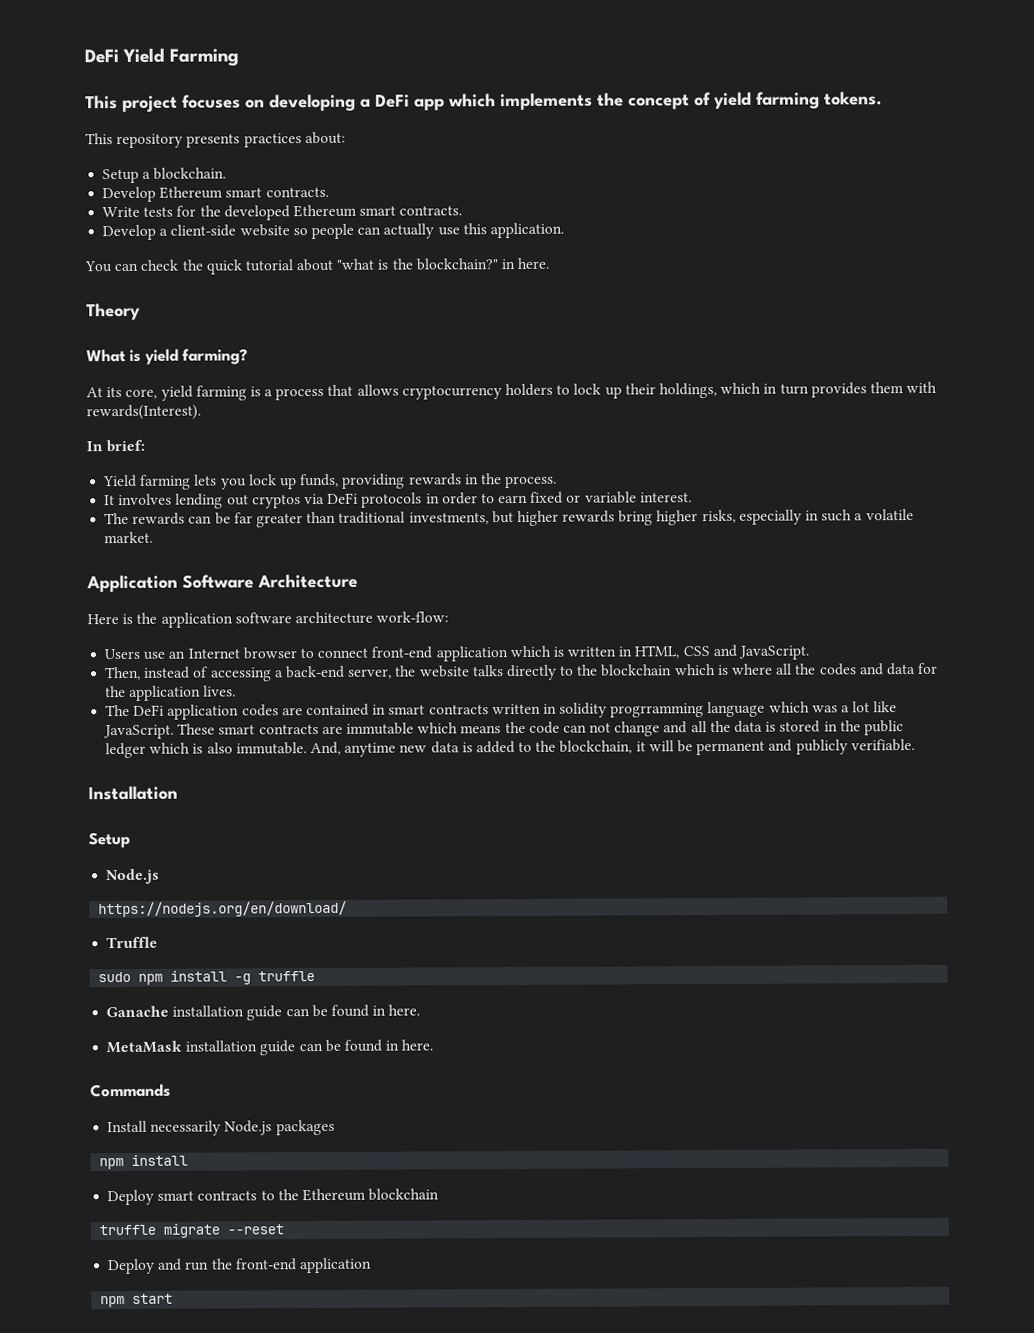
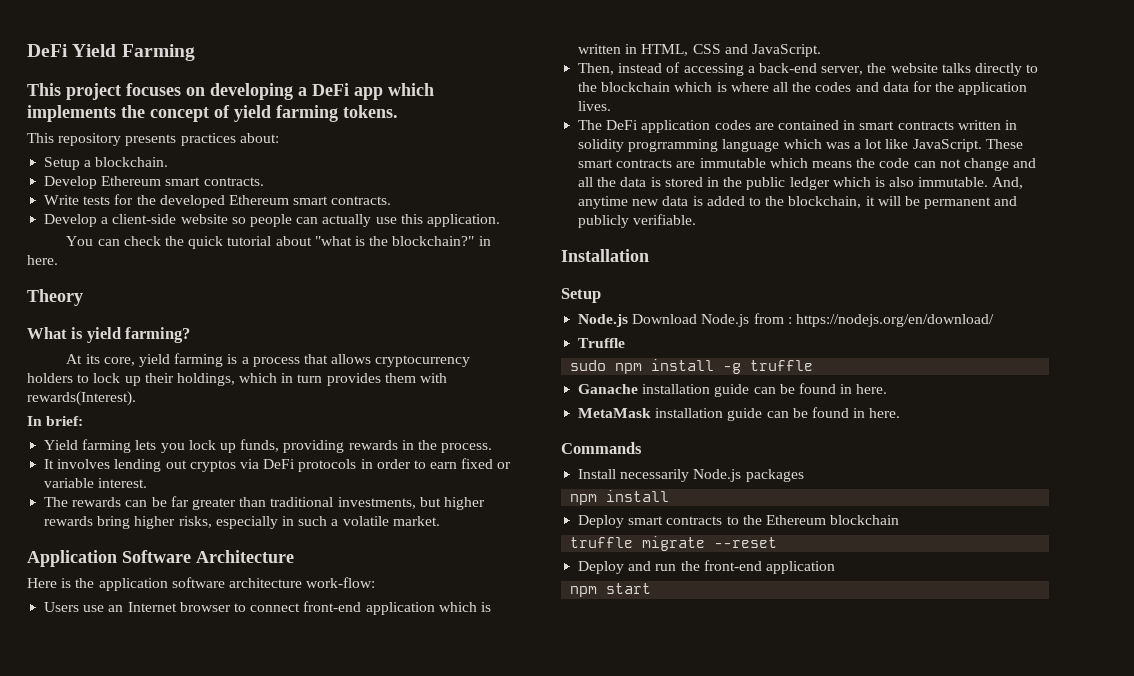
  Installation
  Setup
- Node.js
- https://nodejs.org/en/download/
+ Node.js Download Node.js from : https://nodejs.org/en/download/

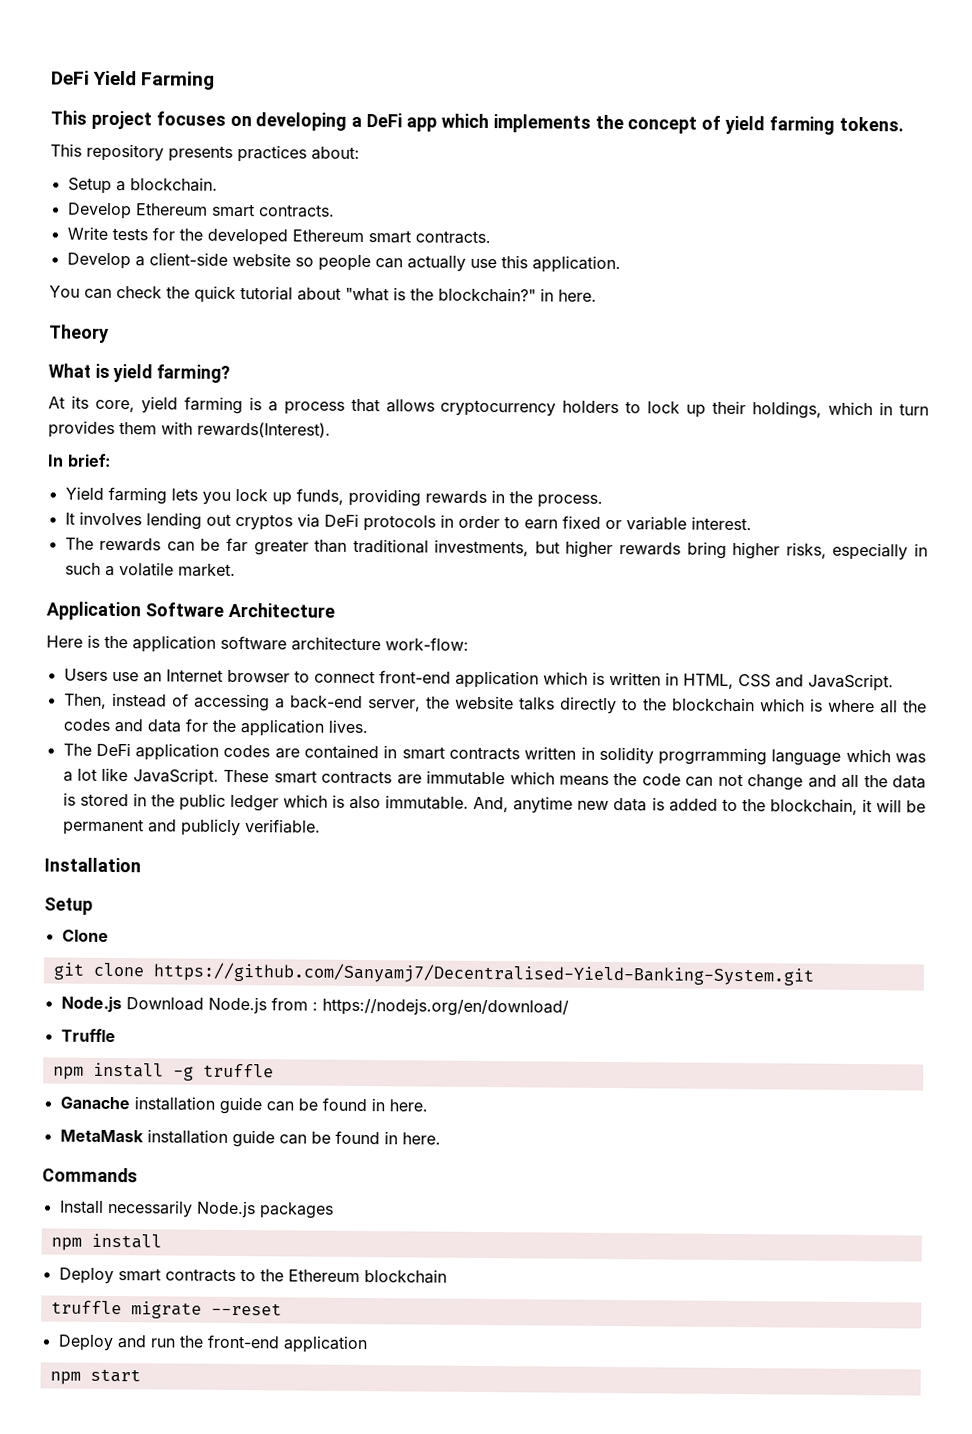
+ Clone
+ git clone https://github.com/Sanyamj7/Decentralised-Yield-Banking-System.git
- sudo npm install -g truffle
+ npm install -g truffle

